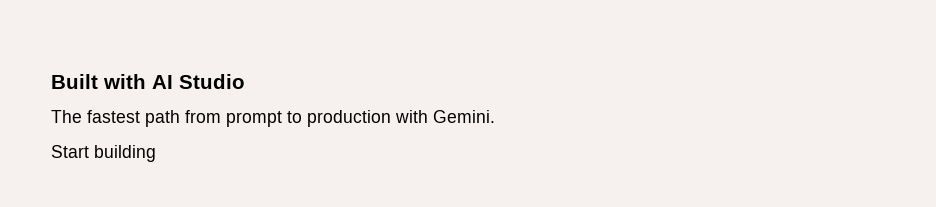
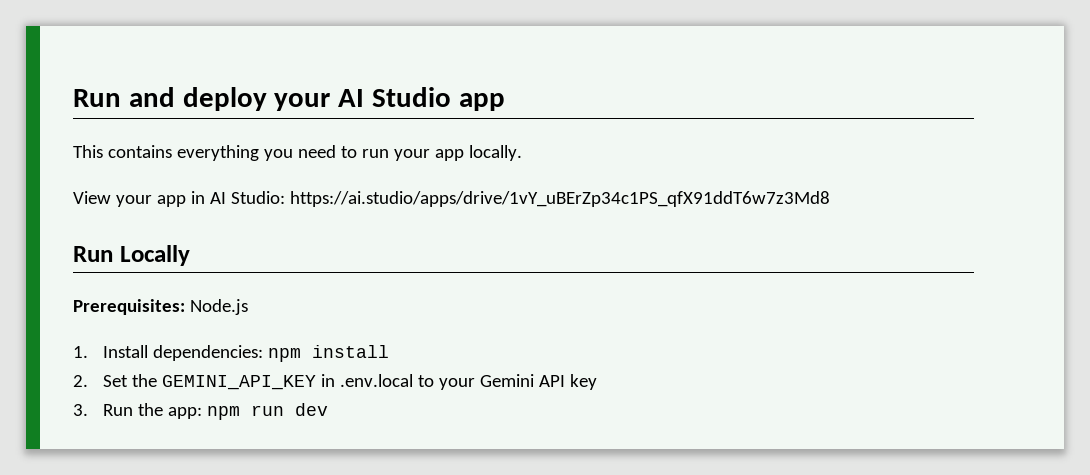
- Built with AI Studio
- The fastest path from prompt to production with Gemini.
- Start building
+ Run and deploy your AI Studio app
+ This contains everything you need to run your app locally.
+ View your app in AI Studio: https://ai.studio/apps/drive/1vY_uBErZp34c1PS_qfX91ddT6w7z3Md8
+ Run Locally
+ Prerequisites: Node.js
+ 1. Install dependencies: npm install
+ 2. Set the GEMINI_API_KEY in .env.local to your Gemini API key
+ 3. Run the app: npm run dev

